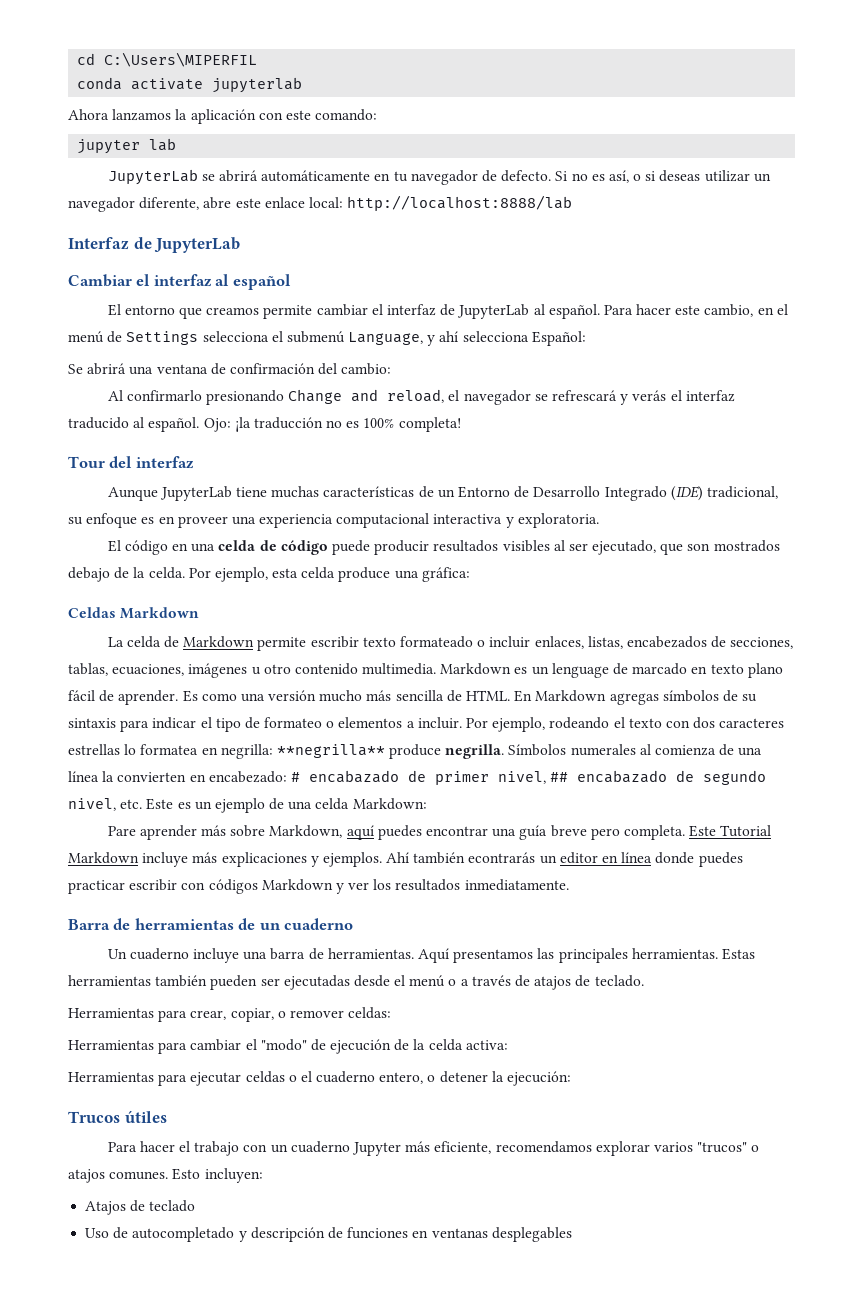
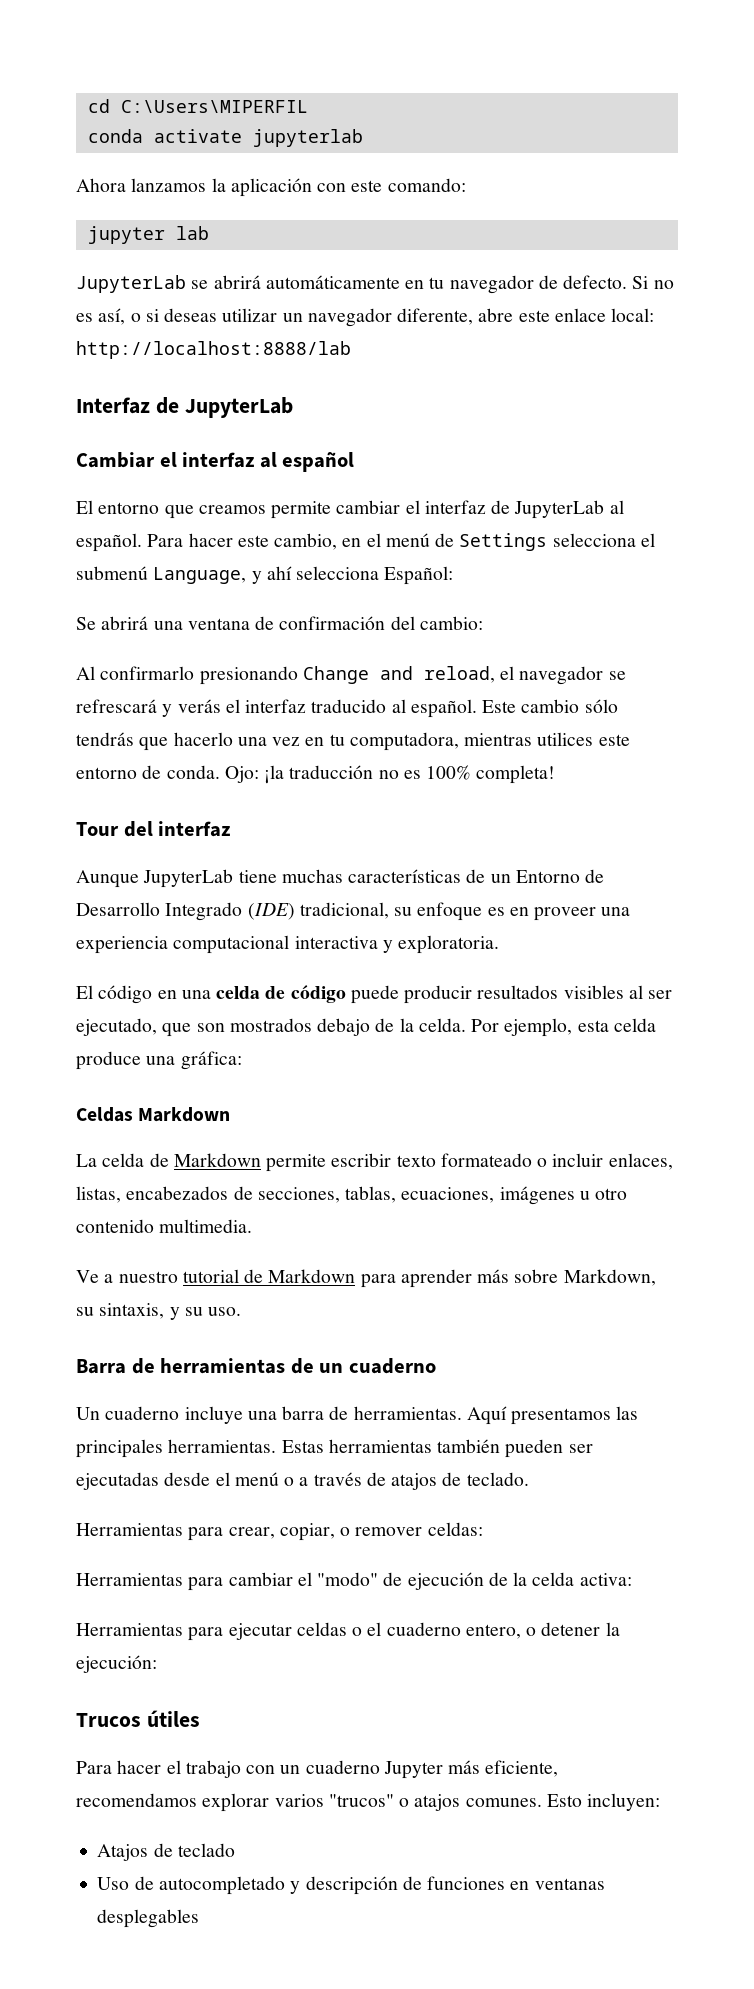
+ Este cambio sólo tendrás que hacerlo una vez en tu computadora, mientras utilices este entorno de conda.
- La celda de Markdown permite escribir texto formateado o incluir enlaces, listas, encabezados de secciones, tablas, ecuaciones, imágenes u otro contenido multimedia. Markdown es un lenguage de marcado en texto plano fácil de aprender. Es como una versión mucho más sencilla de HTML. En Markdown agregas símbolos de su sintaxis para indicar el tipo de formateo o elementos a incluir. Por ejemplo, rodeando el texto con dos caracteres estrellas lo formatea en negrilla: **negrilla** produce negrilla. Símbolos numerales al comienza de una línea la convierten en encabezado: # encabazado de primer nivel, ## encabazado de segundo nivel, etc. Este es un ejemplo de una celda Markdown:
- Pare aprender más sobre Markdown, aquí puedes encontrar una guía breve pero completa. Este Tutorial Markdown incluye más explicaciones y ejemplos. Ahí también econtrarás un editor en línea donde puedes practicar escribir con códigos Markdown y ver los resultados inmediatamente.
+ La celda de Markdown permite escribir texto formateado o incluir enlaces, listas, encabezados de secciones, tablas, ecuaciones, imágenes u otro contenido multimedia.
+ Ve a nuestro tutorial de Markdown para aprender más sobre Markdown, su sintaxis, y su uso.

